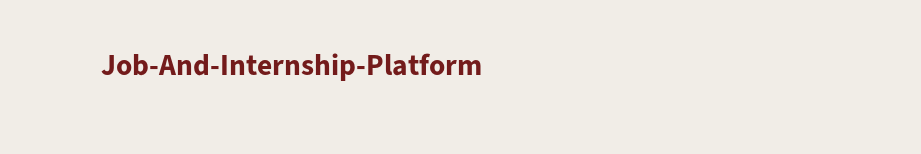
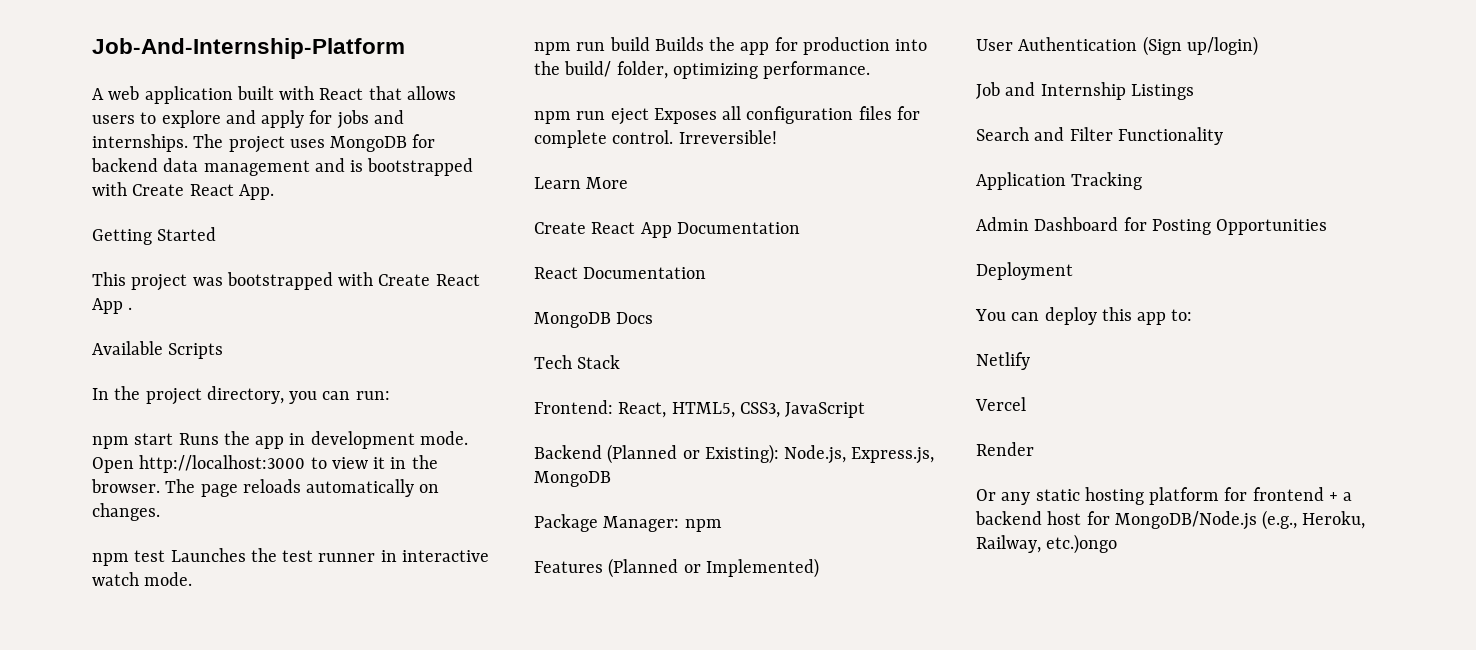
+ A web application built with React that allows users to explore and apply for jobs and internships. The project uses MongoDB for backend data management and is bootstrapped with Create React App.
+ Getting Started
+ This project was bootstrapped with Create React App .
+ Available Scripts
+ In the project directory, you can run:
+ npm start Runs the app in development mode. Open http://localhost:3000 to view it in the browser. The page reloads automatically on changes.
+ npm test Launches the test runner in interactive watch mode.
+ npm run build Builds the app for production into the build/ folder, optimizing performance.
+ npm run eject Exposes all configuration files for complete control. Irreversible!
+ Learn More
+ Create React App Documentation
+ React Documentation
+ MongoDB Docs
+ Tech Stack
+ Frontend: React, HTML5, CSS3, JavaScript
+ Backend (Planned or Existing): Node.js, Express.js, MongoDB
+ Package Manager: npm
+ Features (Planned or Implemented)
+ User Authentication (Sign up/login)
+ Job and Internship Listings
+ Search and Filter Functionality
+ Application Tracking
+ Admin Dashboard for Posting Opportunities
+ Deployment
+ You can deploy this app to:
+ Netlify
+ Vercel
+ Render
+ Or any static hosting platform for frontend + a backend host for MongoDB/Node.js (e.g., Heroku, Railway, etc.)ongo

